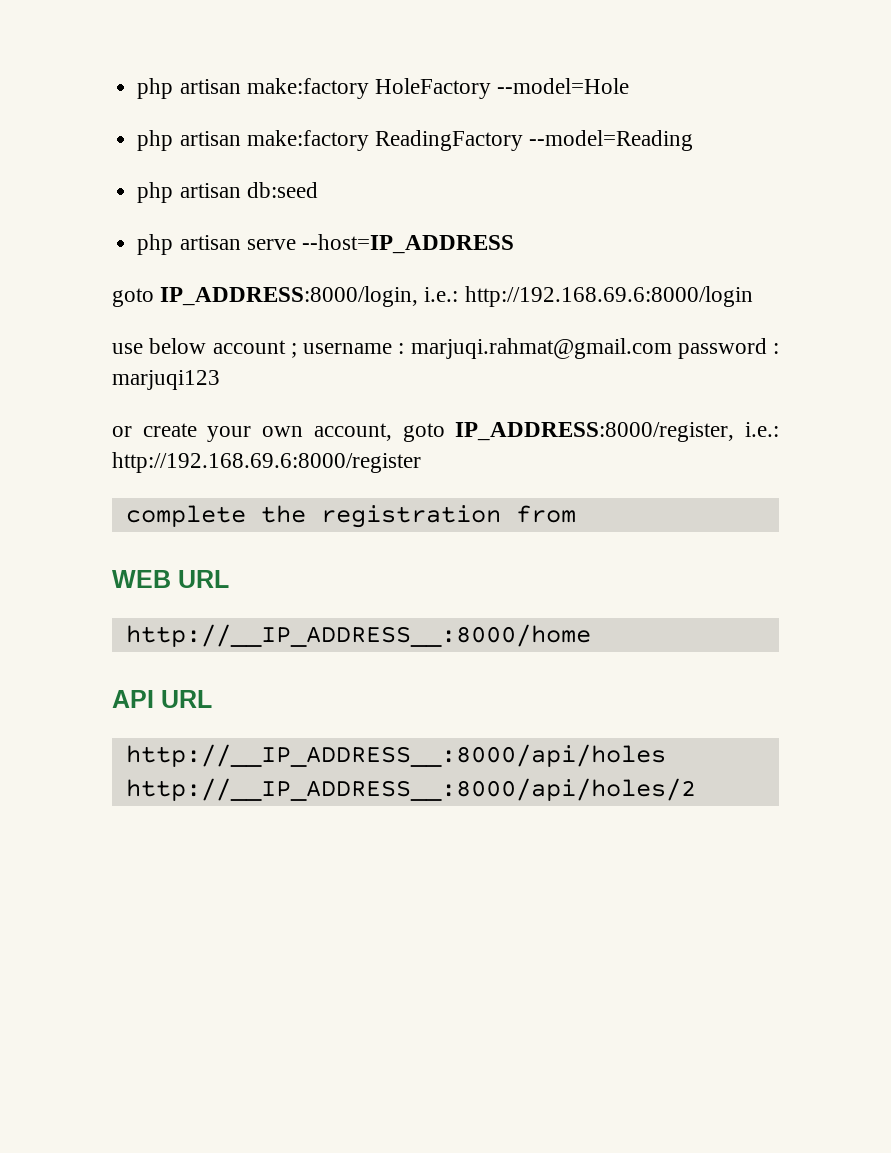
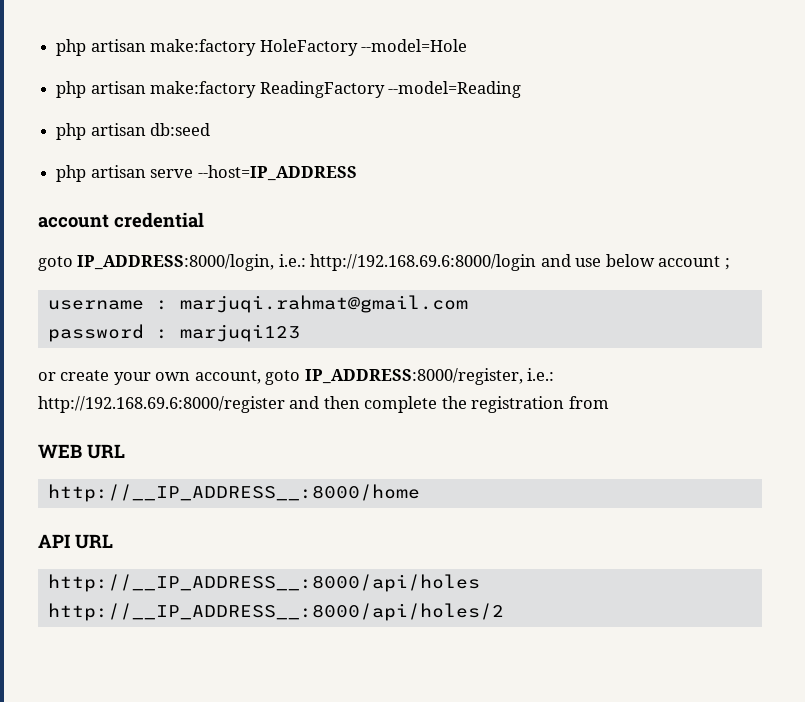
+ account credential
- goto IP_ADDRESS:8000/login, i.e.: http://192.168.69.6:8000/login
- use below account ; username : marjuqi.rahmat@gmail.com password : marjuqi123
+ goto IP_ADDRESS:8000/login, i.e.: http://192.168.69.6:8000/login and use below account ;
+ username : marjuqi.rahmat@gmail.com
+ password : marjuqi123
- or create your own account, goto IP_ADDRESS:8000/register, i.e.: http://192.168.69.6:8000/register
- complete the registration from
+ or create your own account, goto IP_ADDRESS:8000/register, i.e.: http://192.168.69.6:8000/register and then complete the registration from

